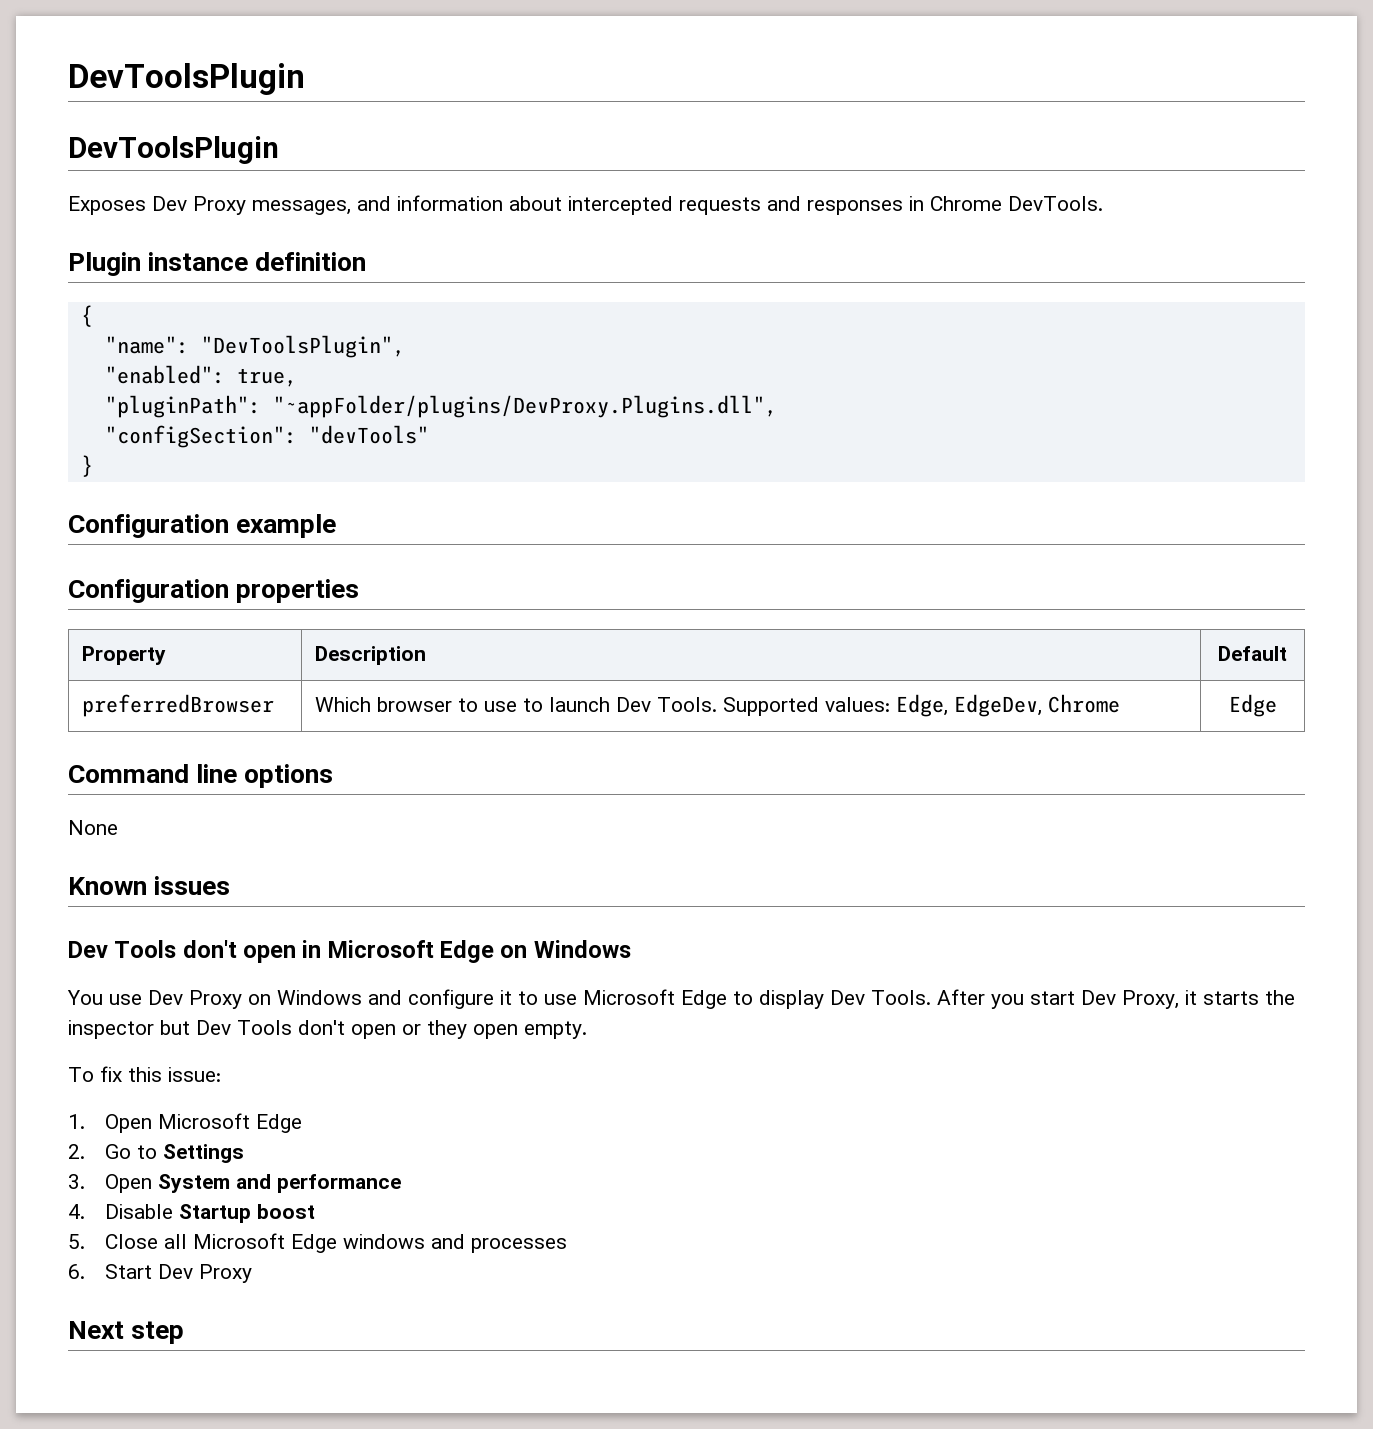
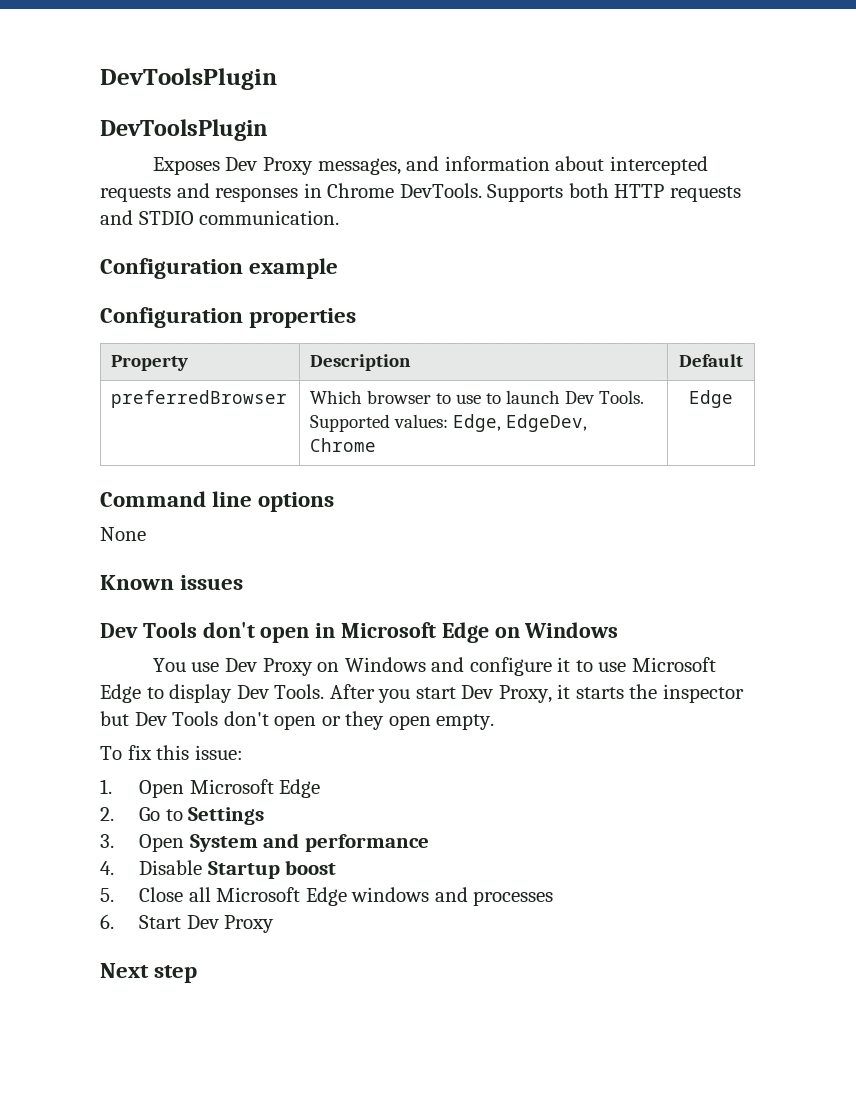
- Exposes Dev Proxy messages, and information about intercepted requests and responses in Chrome DevTools.
- Plugin instance definition
- {
- "name": "DevToolsPlugin",
- "enabled": true,
- "pluginPath": "~appFolder/plugins/DevProxy.Plugins.dll",
- "configSection": "devTools"
- }
+ Exposes Dev Proxy messages, and information about intercepted requests and responses in Chrome DevTools. Supports both HTTP requests and STDIO communication.

